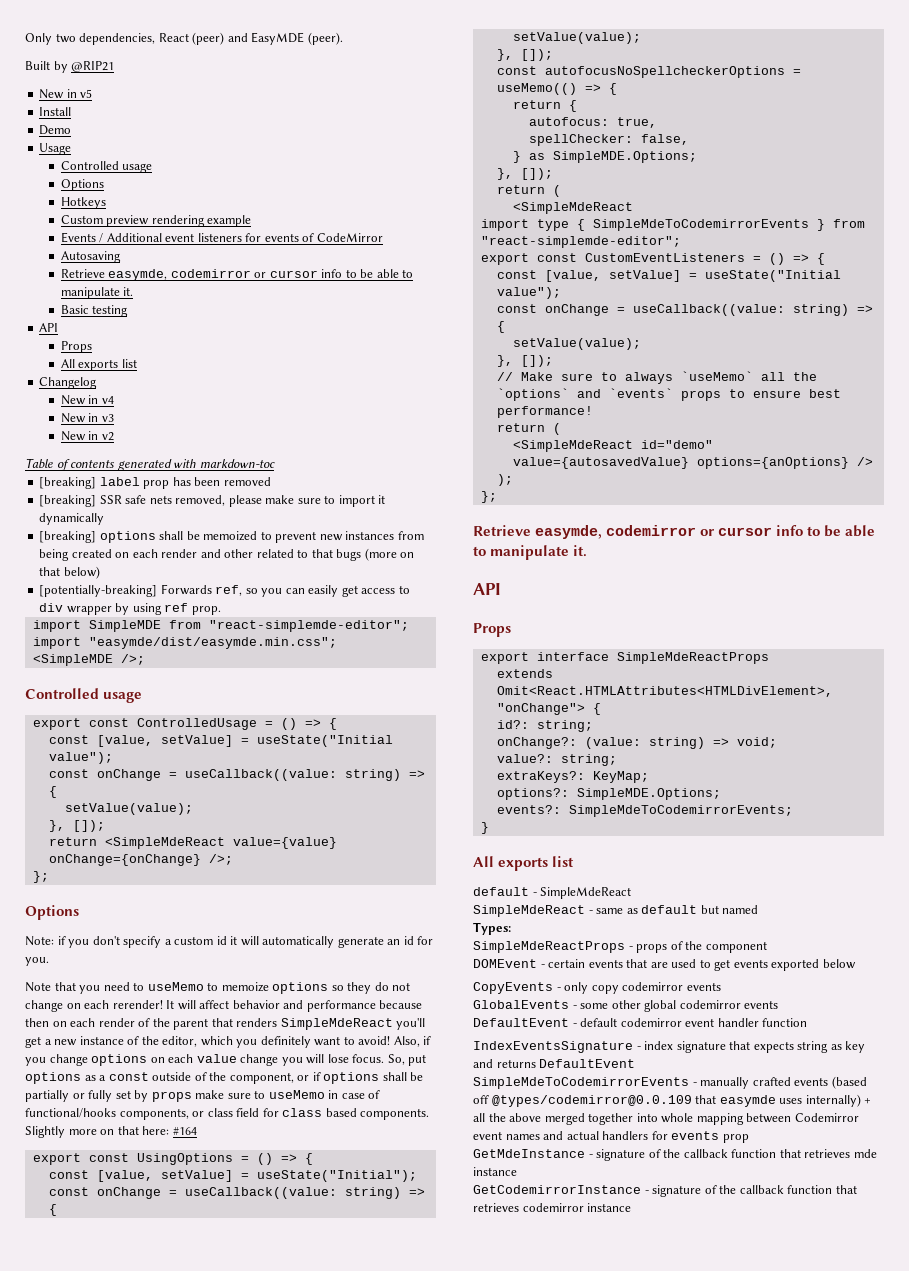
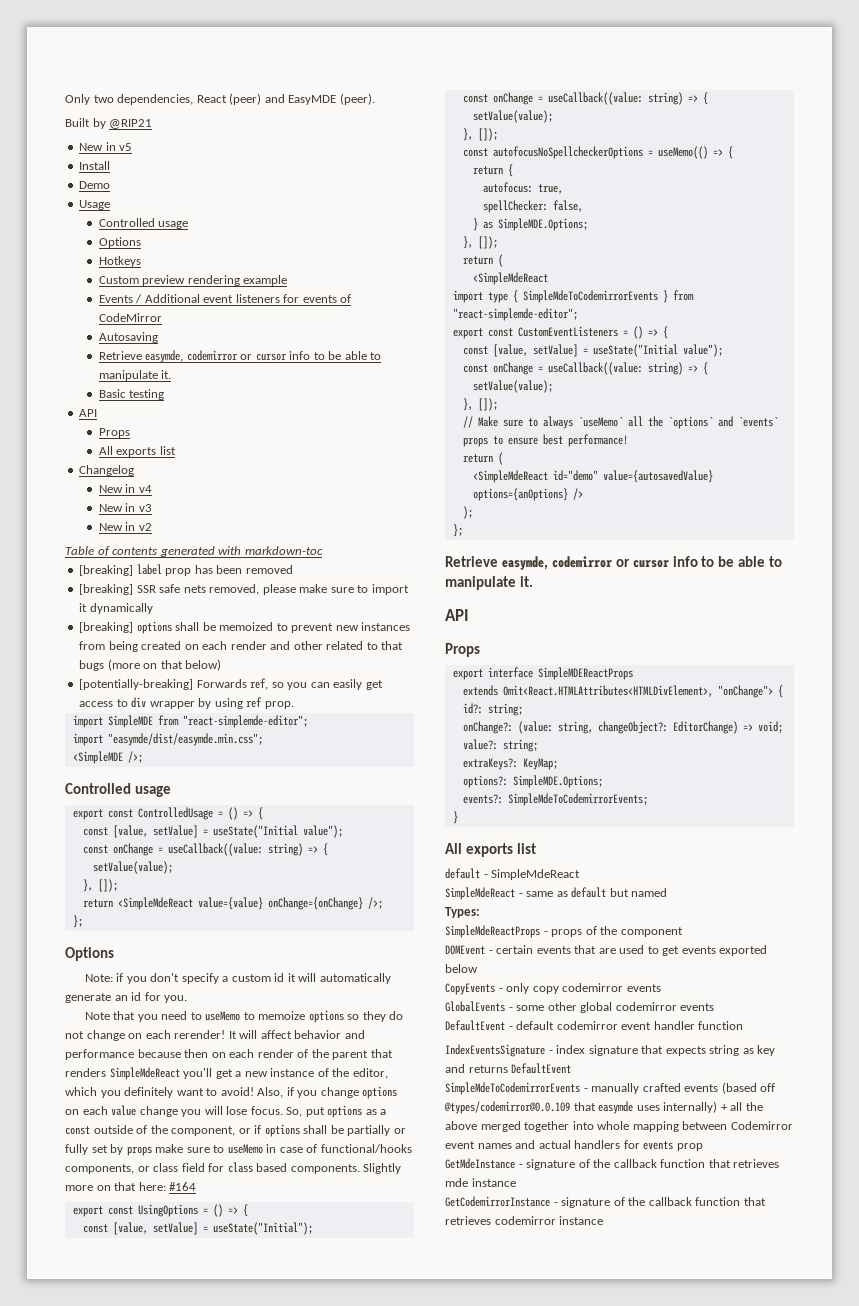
- export interface SimpleMdeReactProps
+ export interface SimpleMDEReactProps
- onChange?: (value: string) => void;
+ onChange?: (value: string, changeObject?: EditorChange) => void;

